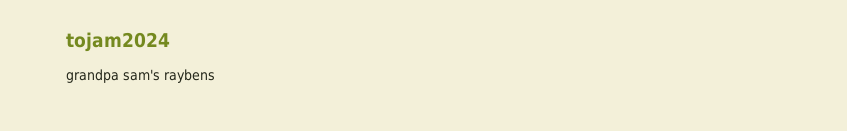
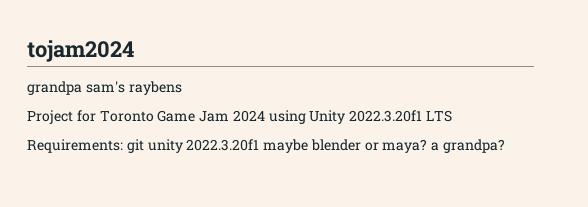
+ Project for Toronto Game Jam 2024 using Unity 2022.3.20f1 LTS
+ Requirements: git unity 2022.3.20f1 maybe blender or maya? a grandpa?

